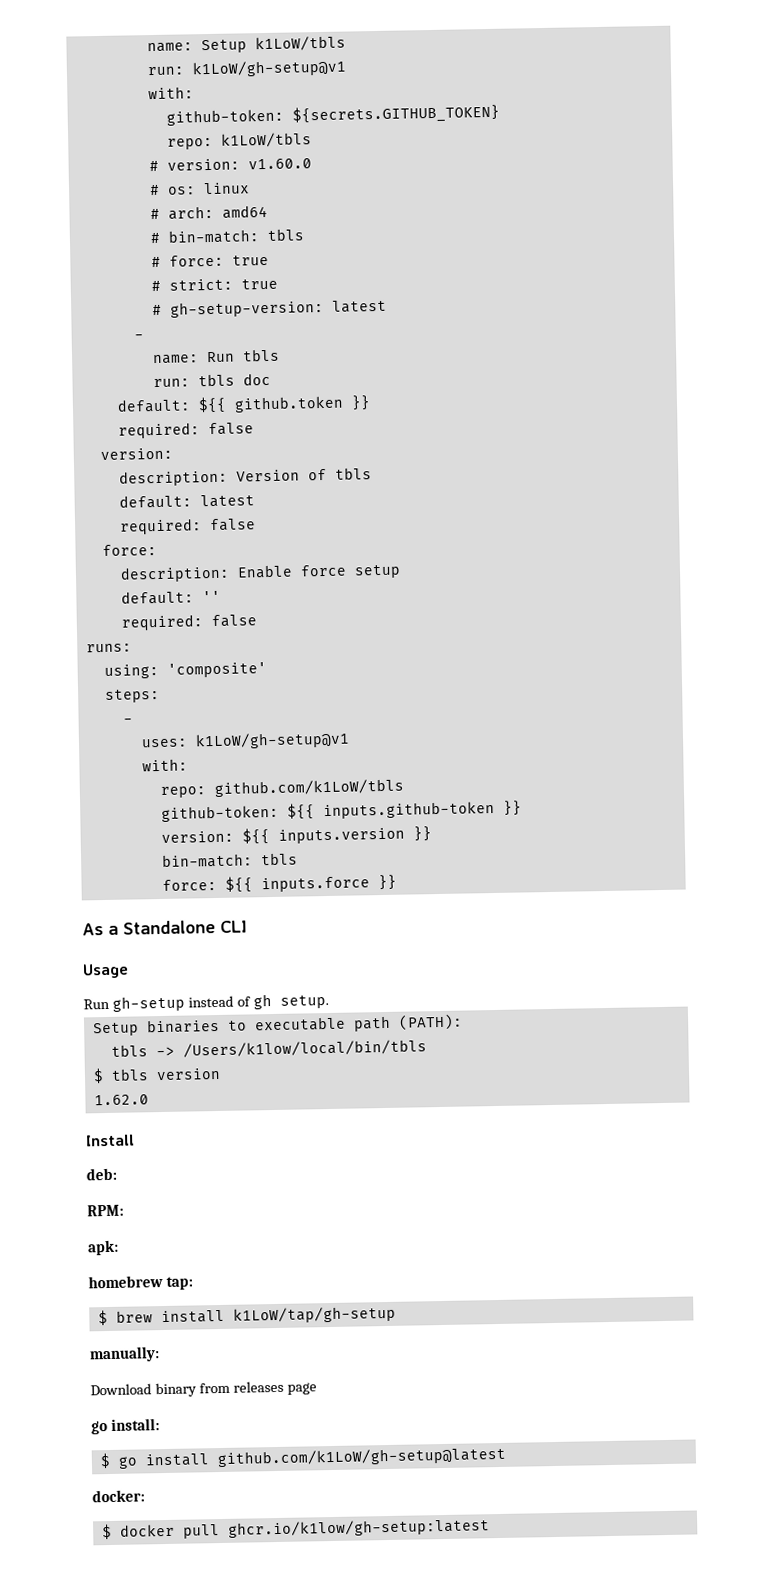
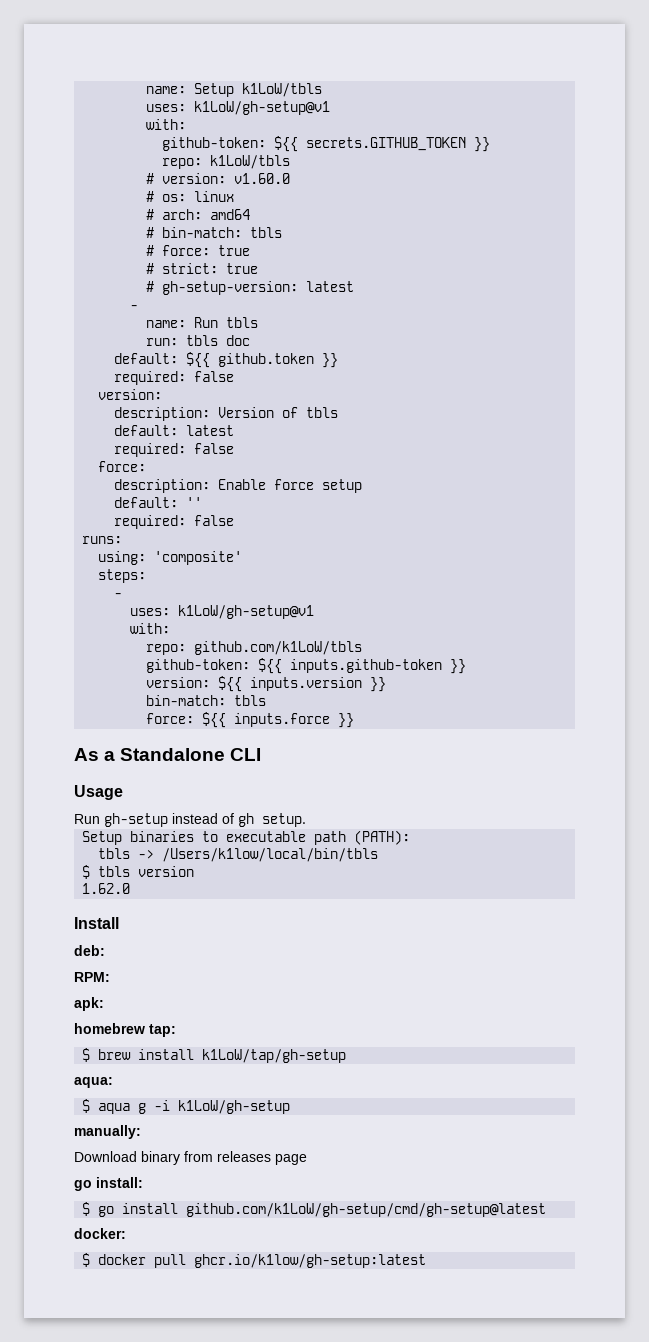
  name: Setup k1LoW/tbls
- run: k1LoW/gh-setup@v1
+ uses: k1LoW/gh-setup@v1
- github-token: ${secrets.GITHUB_TOKEN}
+ github-token: ${{ secrets.GITHUB_TOKEN }}
+ aqua:
+ $ aqua g -i k1LoW/gh-setup
- $ go install github.com/k1LoW/gh-setup@latest
+ $ go install github.com/k1LoW/gh-setup/cmd/gh-setup@latest

